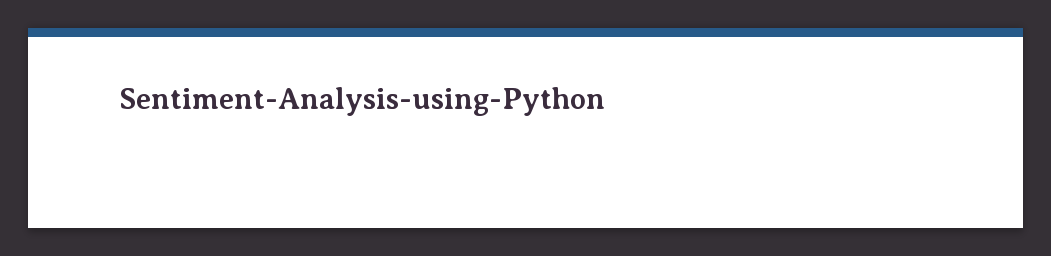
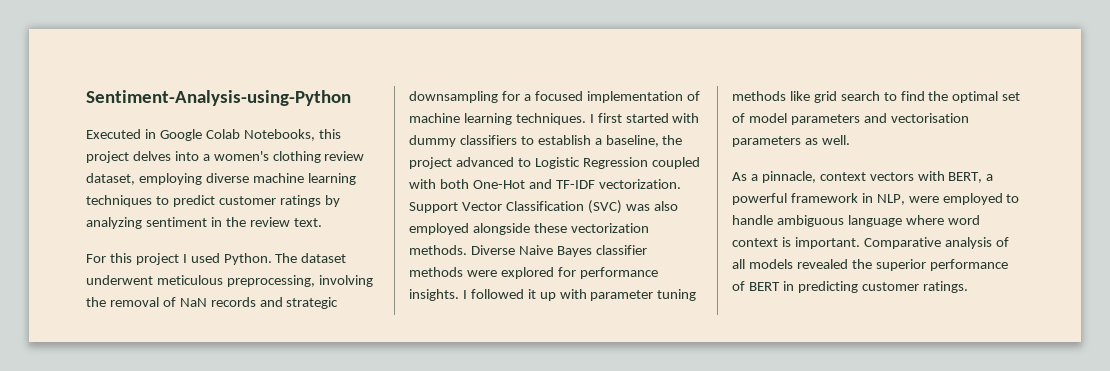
+ Executed in Google Colab Notebooks, this project delves into a women's clothing review dataset, employing diverse machine learning techniques to predict customer ratings by analyzing sentiment in the review text.
+ For this project I used Python. The dataset underwent meticulous preprocessing, involving the removal of NaN records and strategic downsampling for a focused implementation of machine learning techniques. I first started with dummy classifiers to establish a baseline, the project advanced to Logistic Regression coupled with both One-Hot and TF-IDF vectorization. Support Vector Classification (SVC) was also employed alongside these vectorization methods. Diverse Naive Bayes classifier methods were explored for performance insights. I followed it up with parameter tuning methods like grid search to find the optimal set of model parameters and vectorisation parameters as well.
+ As a pinnacle, context vectors with BERT, a powerful framework in NLP, were employed to handle ambiguous language where word context is important. Comparative analysis of all models revealed the superior performance of BERT in predicting customer ratings.

